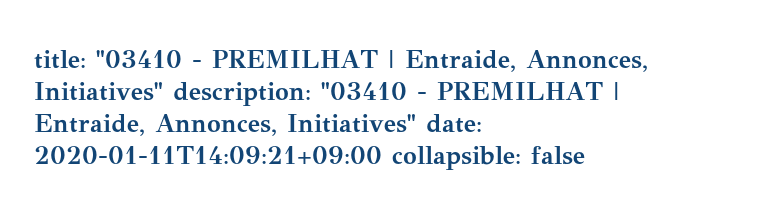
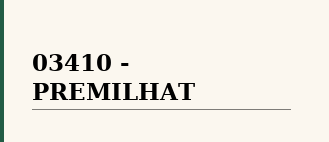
- title: "03410 - PREMILHAT | Entraide, Annonces, Initiatives" description: "03410 - PREMILHAT | Entraide, Annonces, Initiatives" date: 2020-01-11T14:09:21+09:00 collapsible: false
+ 03410 - PREMILHAT

